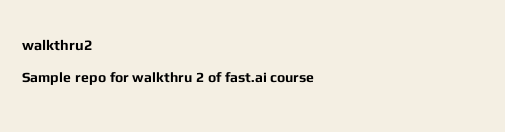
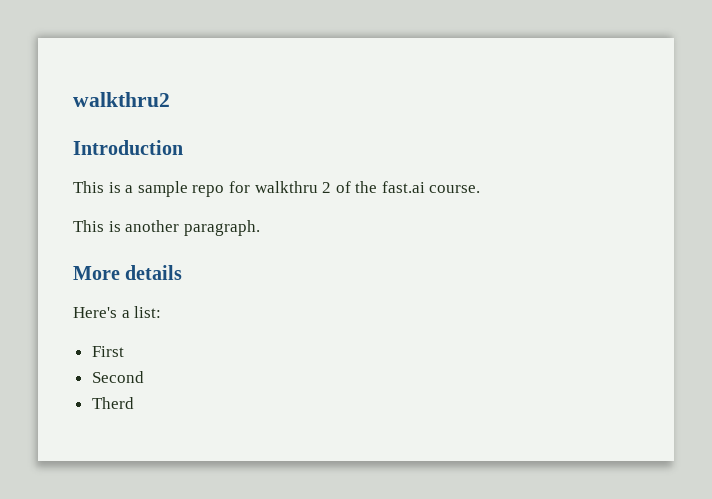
- Sample repo for walkthru 2 of fast.ai course
+ Introduction
+ This is a sample repo for walkthru 2 of the fast.ai course.
+ This is another paragraph.
+ More details
+ Here's a list:
+ First
+ Second
+ Therd

